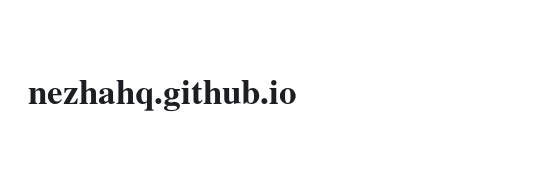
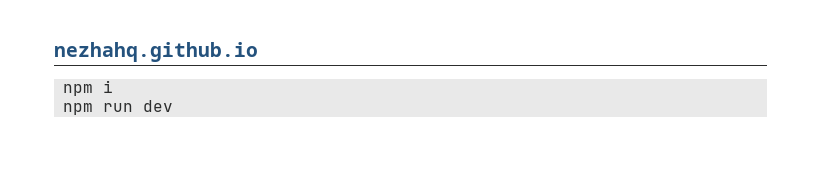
+ npm i
+ npm run dev

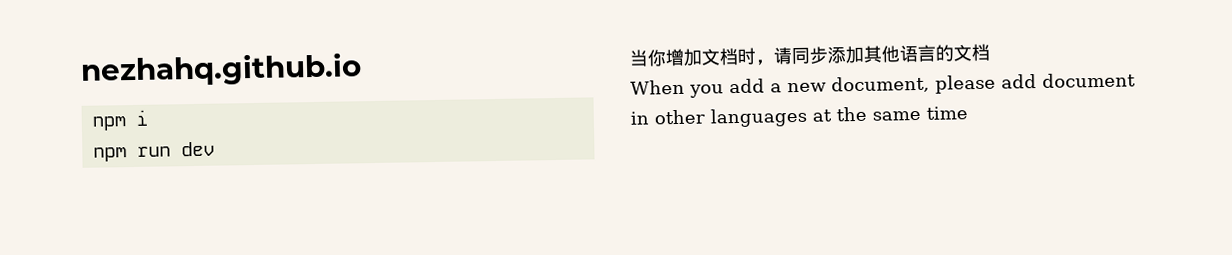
+ 当你增加文档时，请同步添加其他语言的文档
+ When you add a new document, please add document in other languages at the same time

